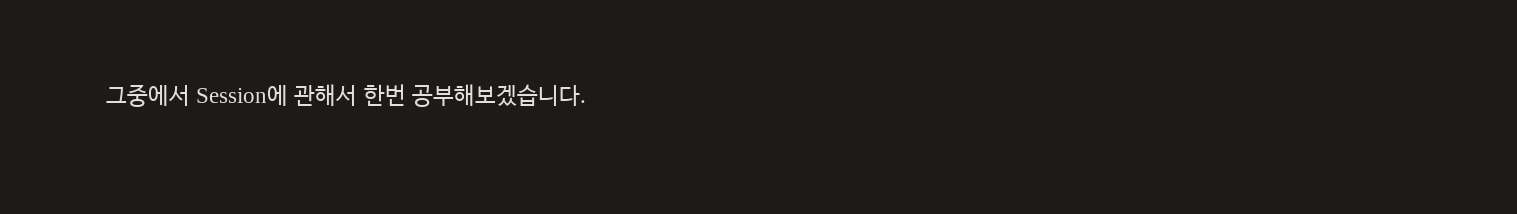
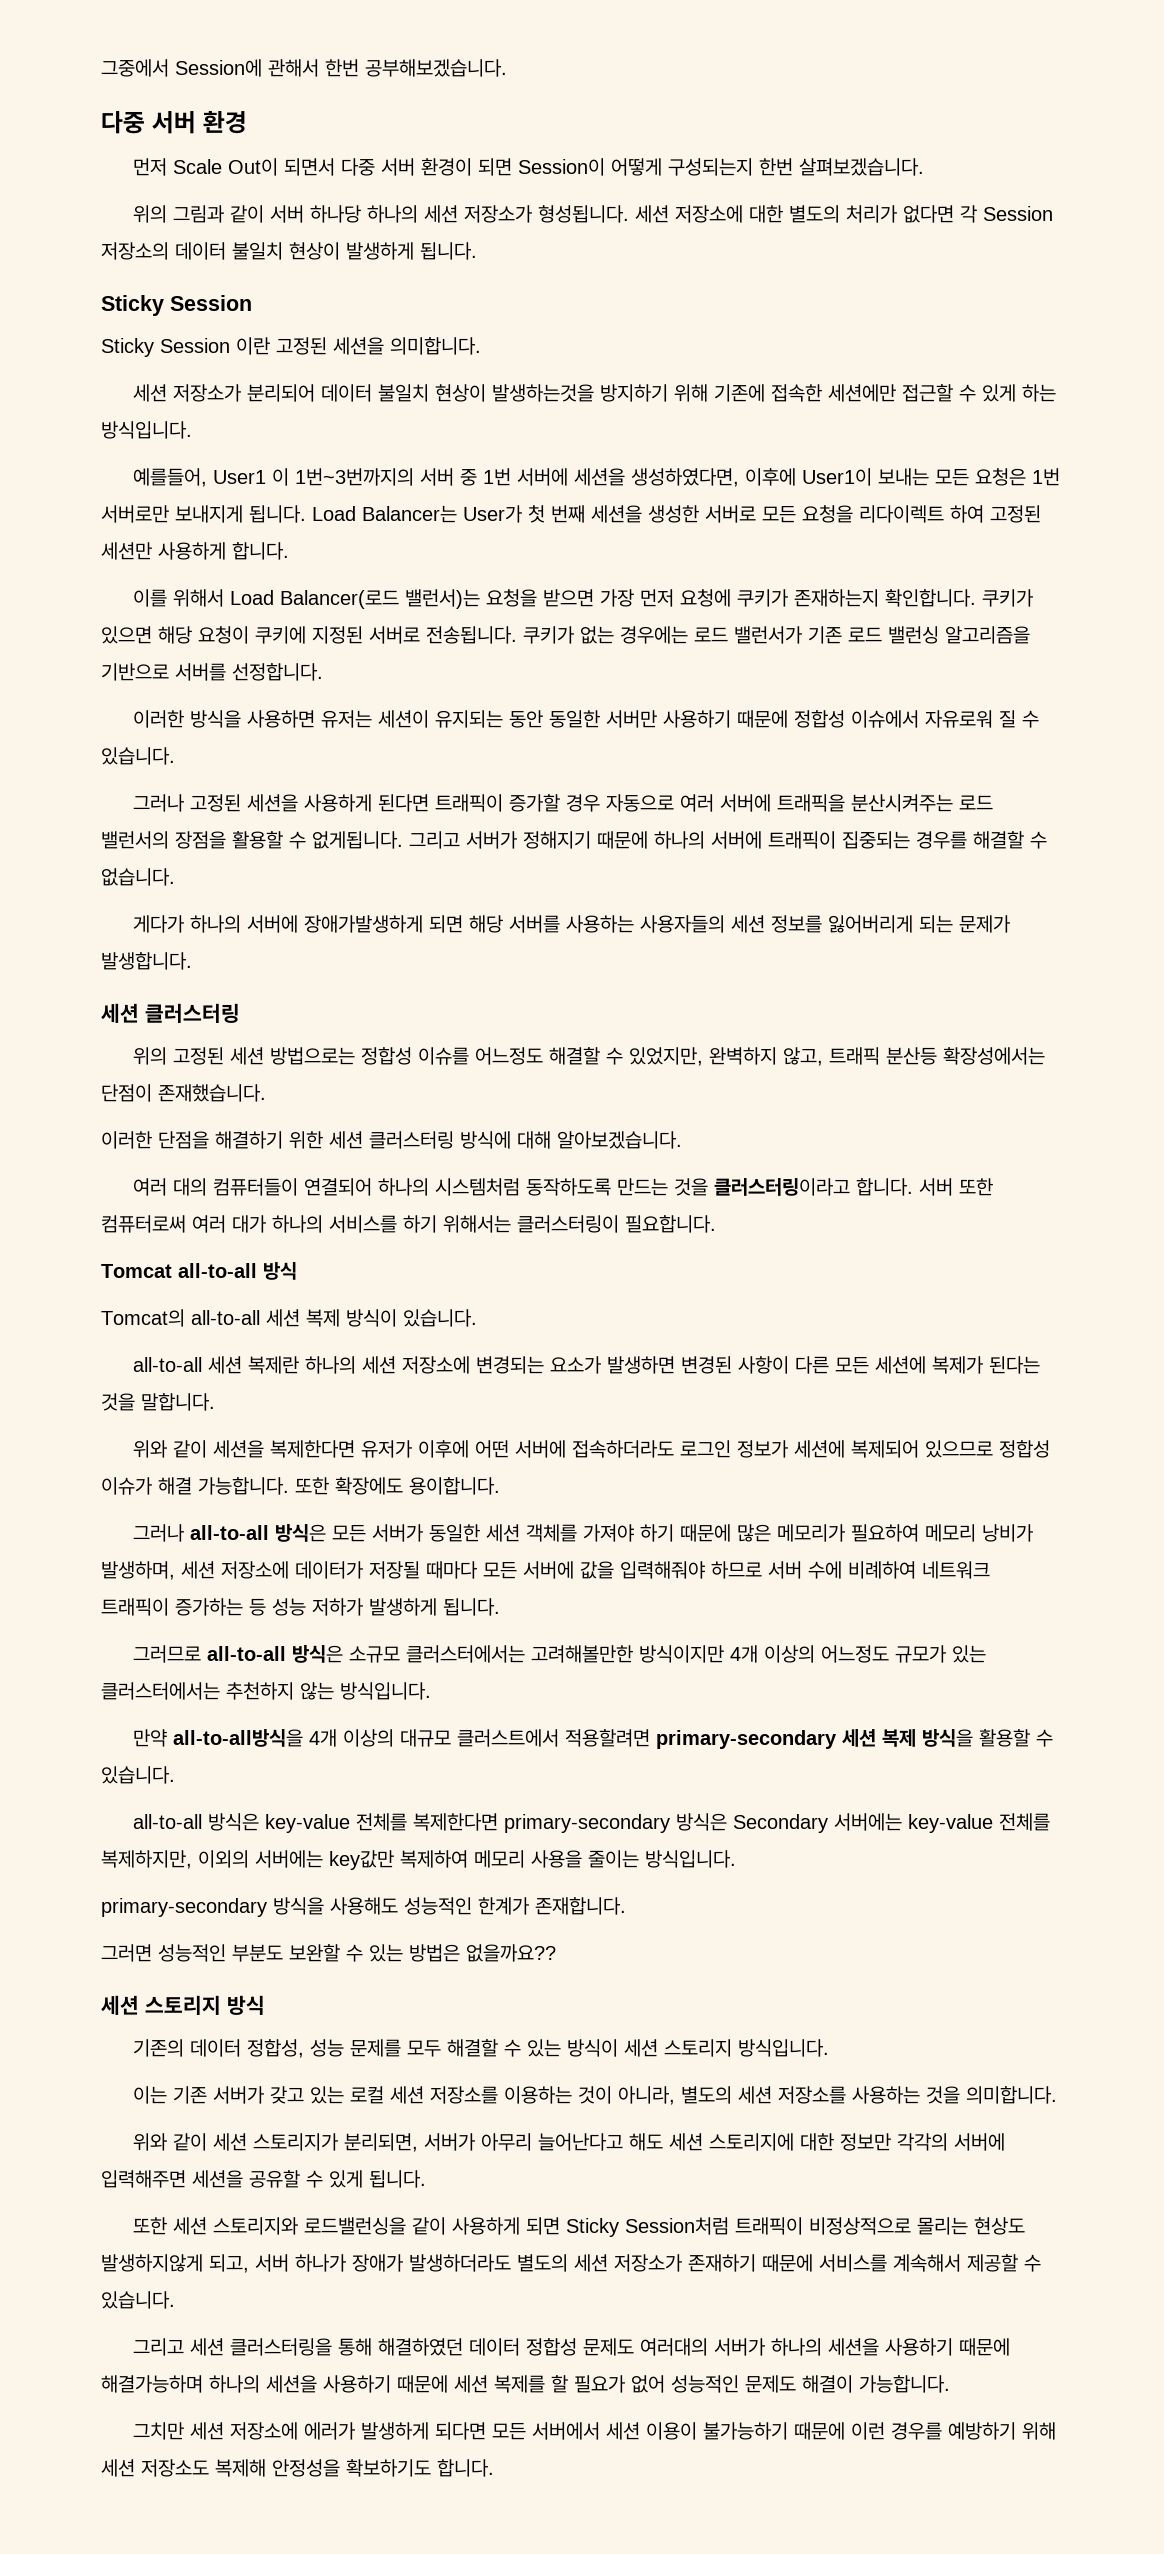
+ 다중 서버 환경
+ 먼저 Scale Out이 되면서 다중 서버 환경이 되면 Session이 어떻게 구성되는지 한번 살펴보겠습니다.
+ 위의 그림과 같이 서버 하나당 하나의 세션 저장소가 형성됩니다. 세션 저장소에 대한 별도의 처리가 없다면 각 Session 저장소의 데이터 불일치 현상이 발생하게 됩니다.
+ Sticky Session
+ Sticky Session 이란 고정된 세션을 의미합니다.
+ 세션 저장소가 분리되어 데이터 불일치 현상이 발생하는것을 방지하기 위해 기존에 접속한 세션에만 접근할 수 있게 하는 방식입니다.
+ 예를들어, User1 이 1번~3번까지의 서버 중 1번 서버에 세션을 생성하였다면, 이후에 User1이 보내는 모든 요청은 1번 서버로만 보내지게 됩니다. Load Balancer는 User가 첫 번째 세션을 생성한 서버로 모든 요청을 리다이렉트 하여 고정된 세션만 사용하게 합니다.
+ 이를 위해서 Load Balancer(로드 밸런서)는 요청을 받으면 가장 먼저 요청에 쿠키가 존재하는지 확인합니다. 쿠키가 있으면 해당 요청이 쿠키에 지정된 서버로 전송됩니다. 쿠키가 없는 경우에는 로드 밸런서가 기존 로드 밸런싱 알고리즘을 기반으로 서버를 선정합니다.
+ 이러한 방식을 사용하면 유저는 세션이 유지되는 동안 동일한 서버만 사용하기 때문에 정합성 이슈에서 자유로워 질 수 있습니다.
+ 그러나 고정된 세션을 사용하게 된다면 트래픽이 증가할 경우 자동으로 여러 서버에 트래픽을 분산시켜주는 로드 밸런서의 장점을 활용할 수 없게됩니다. 그리고 서버가 정해지기 때문에 하나의 서버에 트래픽이 집중되는 경우를 해결할 수 없습니다.
+ 게다가 하나의 서버에 장애가발생하게 되면 해당 서버를 사용하는 사용자들의 세션 정보를 잃어버리게 되는 문제가 발생합니다.
+ 세션 클러스터링
+ 위의 고정된 세션 방법으로는 정합성 이슈를 어느정도 해결할 수 있었지만, 완벽하지 않고, 트래픽 분산등 확장성에서는 단점이 존재했습니다.
+ 이러한 단점을 해결하기 위한 세션 클러스터링 방식에 대해 알아보겠습니다.
+ 여러 대의 컴퓨터들이 연결되어 하나의 시스템처럼 동작하도록 만드는 것을 클러스터링이라고 합니다. 서버 또한 컴퓨터로써 여러 대가 하나의 서비스를 하기 위해서는 클러스터링이 필요합니다.
+ Tomcat all-to-all 방식
+ Tomcat의 all-to-all 세션 복제 방식이 있습니다.
+ all-to-all 세션 복제란 하나의 세션 저장소에 변경되는 요소가 발생하면 변경된 사항이 다른 모든 세션에 복제가 된다는 것을 말합니다.
+ 위와 같이 세션을 복제한다면 유저가 이후에 어떤 서버에 접속하더라도 로그인 정보가 세션에 복제되어 있으므로 정합성 이슈가 해결 가능합니다. 또한 확장에도 용이합니다.
+ 그러나 all-to-all 방식은 모든 서버가 동일한 세션 객체를 가져야 하기 때문에 많은 메모리가 필요하여 메모리 낭비가 발생하며, 세션 저장소에 데이터가 저장될 때마다 모든 서버에 값을 입력해줘야 하므로 서버 수에 비례하여 네트워크 트래픽이 증가하는 등 성능 저하가 발생하게 됩니다.
+ 그러므로 all-to-all 방식은 소규모 클러스터에서는 고려해볼만한 방식이지만 4개 이상의 어느정도 규모가 있는 클러스터에서는 추천하지 않는 방식입니다.
+ 만약 all-to-all방식을 4개 이상의 대규모 클러스트에서 적용할려면 primary-secondary 세션 복제 방식을 활용할 수 있습니다.
+ all-to-all 방식은 key-value 전체를 복제한다면 primary-secondary 방식은 Secondary 서버에는 key-value 전체를 복제하지만, 이외의 서버에는 key값만 복제하여 메모리 사용을 줄이는 방식입니다.
+ primary-secondary 방식을 사용해도 성능적인 한계가 존재합니다.
+ 그러면 성능적인 부분도 보완할 수 있는 방법은 없을까요??
+ 세션 스토리지 방식
+ 기존의 데이터 정합성, 성능 문제를 모두 해결할 수 있는 방식이 세션 스토리지 방식입니다.
+ 이는 기존 서버가 갖고 있는 로컬 세션 저장소를 이용하는 것이 아니라, 별도의 세션 저장소를 사용하는 것을 의미합니다.
+ 위와 같이 세션 스토리지가 분리되면, 서버가 아무리 늘어난다고 해도 세션 스토리지에 대한 정보만 각각의 서버에 입력해주면 세션을 공유할 수 있게 됩니다.
+ 또한 세션 스토리지와 로드밸런싱을 같이 사용하게 되면 Sticky Session처럼 트래픽이 비정상적으로 몰리는 현상도 발생하지않게 되고, 서버 하나가 장애가 발생하더라도 별도의 세션 저장소가 존재하기 때문에 서비스를 계속해서 제공할 수 있습니다.
+ 그리고 세션 클러스터링을 통해 해결하였던 데이터 정합성 문제도 여러대의 서버가 하나의 세션을 사용하기 때문에 해결가능하며 하나의 세션을 사용하기 때문에 세션 복제를 할 필요가 없어 성능적인 문제도 해결이 가능합니다.
+ 그치만 세션 저장소에 에러가 발생하게 되다면 모든 서버에서 세션 이용이 불가능하기 때문에 이런 경우를 예방하기 위해 세션 저장소도 복제해 안정성을 확보하기도 합니다.

